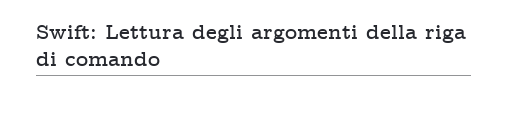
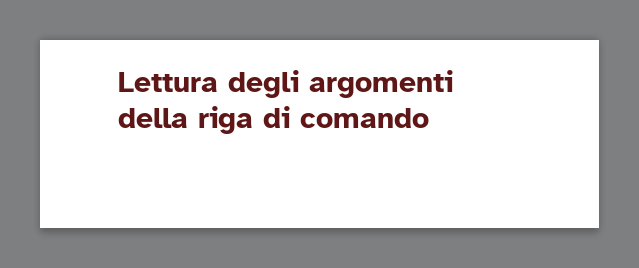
- Swift: Lettura degli argomenti della riga di comando
+ Lettura degli argomenti della riga di comando

